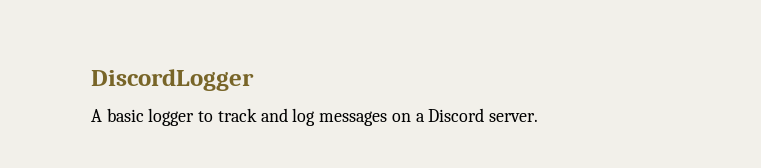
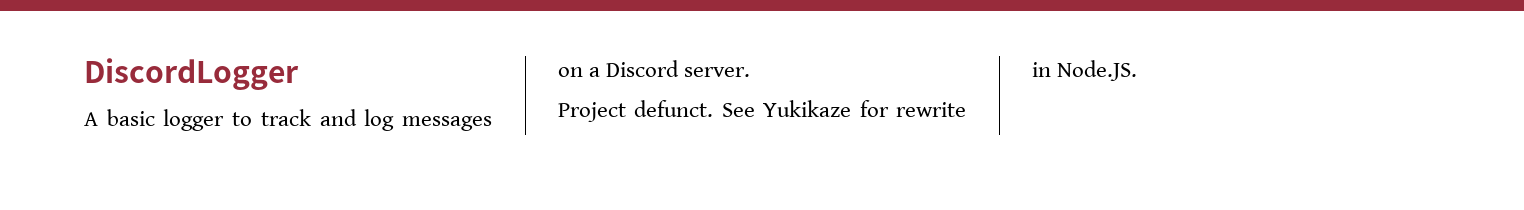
+ Project defunct. See Yukikaze for rewrite in Node.JS.

